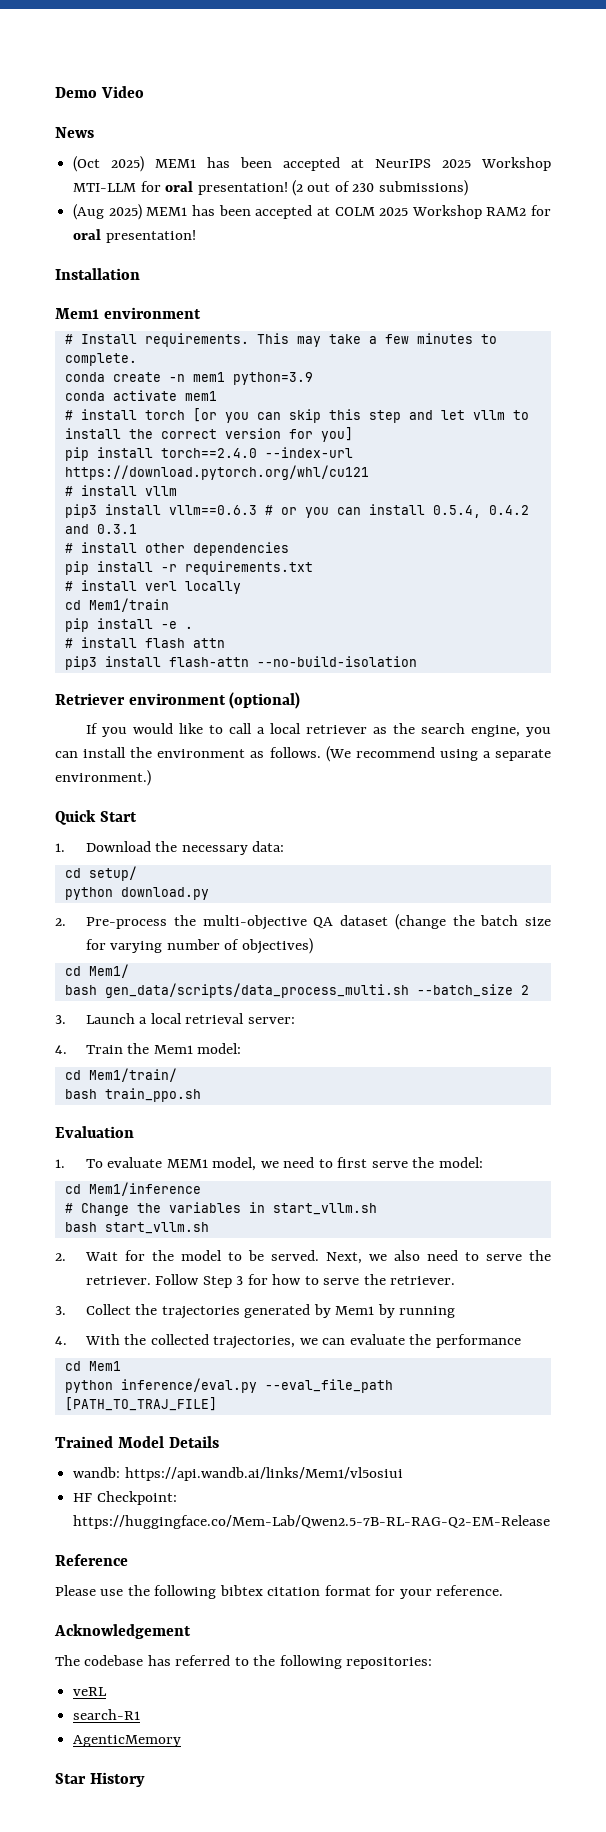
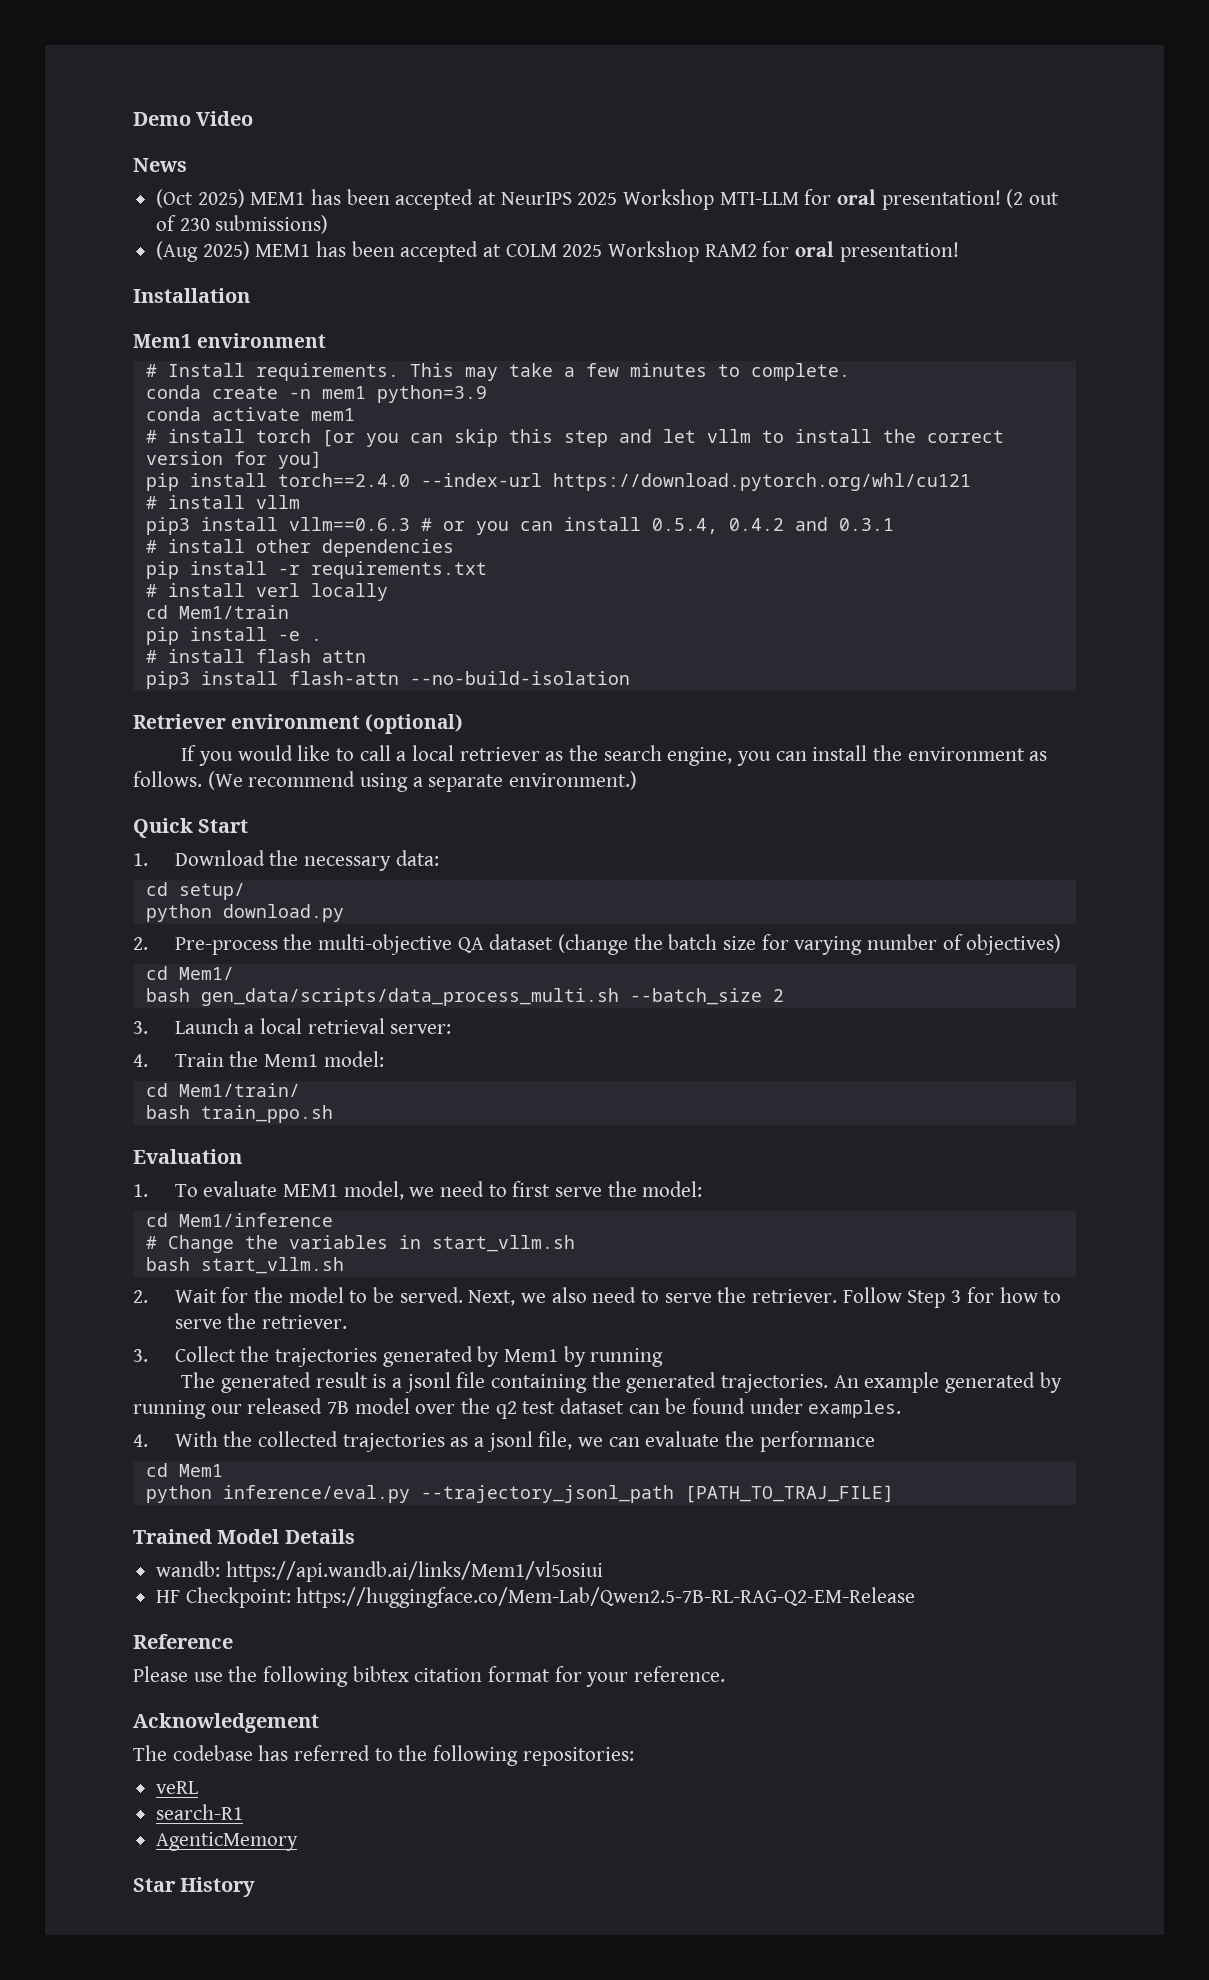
+ The generated result is a jsonl file containing the generated trajectories. An example generated by running our released 7B model over the q2 test dataset can be found under examples.
- 4. With the collected trajectories, we can evaluate the performance
+ 4. With the collected trajectories as a jsonl file, we can evaluate the performance
- python inference/eval.py --eval_file_path [PATH_TO_TRAJ_FILE]
+ python inference/eval.py --trajectory_jsonl_path [PATH_TO_TRAJ_FILE]

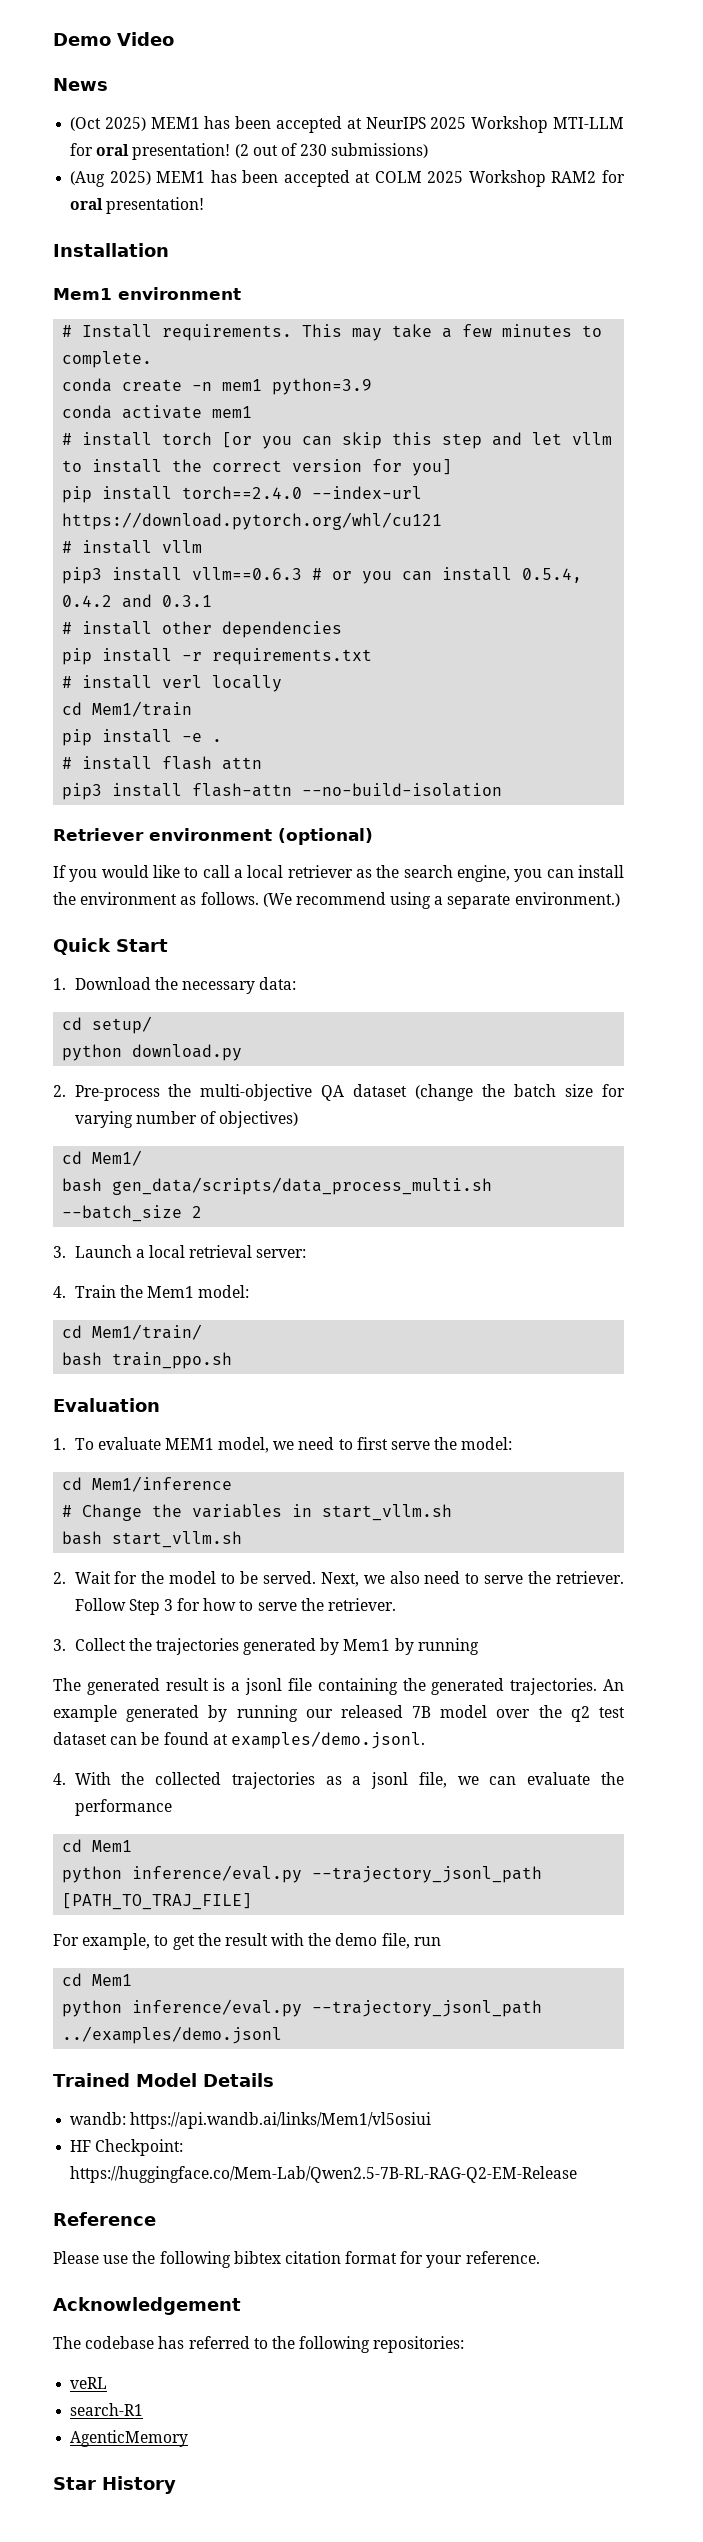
- An example generated by running our released 7B model over the q2 test dataset can be found under examples.
+ An example generated by running our released 7B model over the q2 test dataset can be found at examples/demo.jsonl.
+ For example, to get the result with the demo file, run
+ cd Mem1
+ python inference/eval.py --trajectory_jsonl_path ../examples/demo.jsonl

